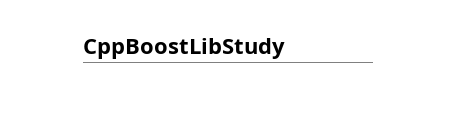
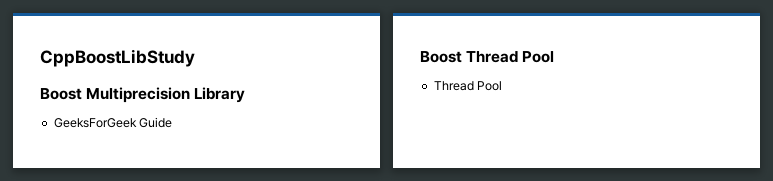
+ Boost Multiprecision Library
+ GeeksForGeek Guide
+ Boost Thread Pool
+ Thread Pool

